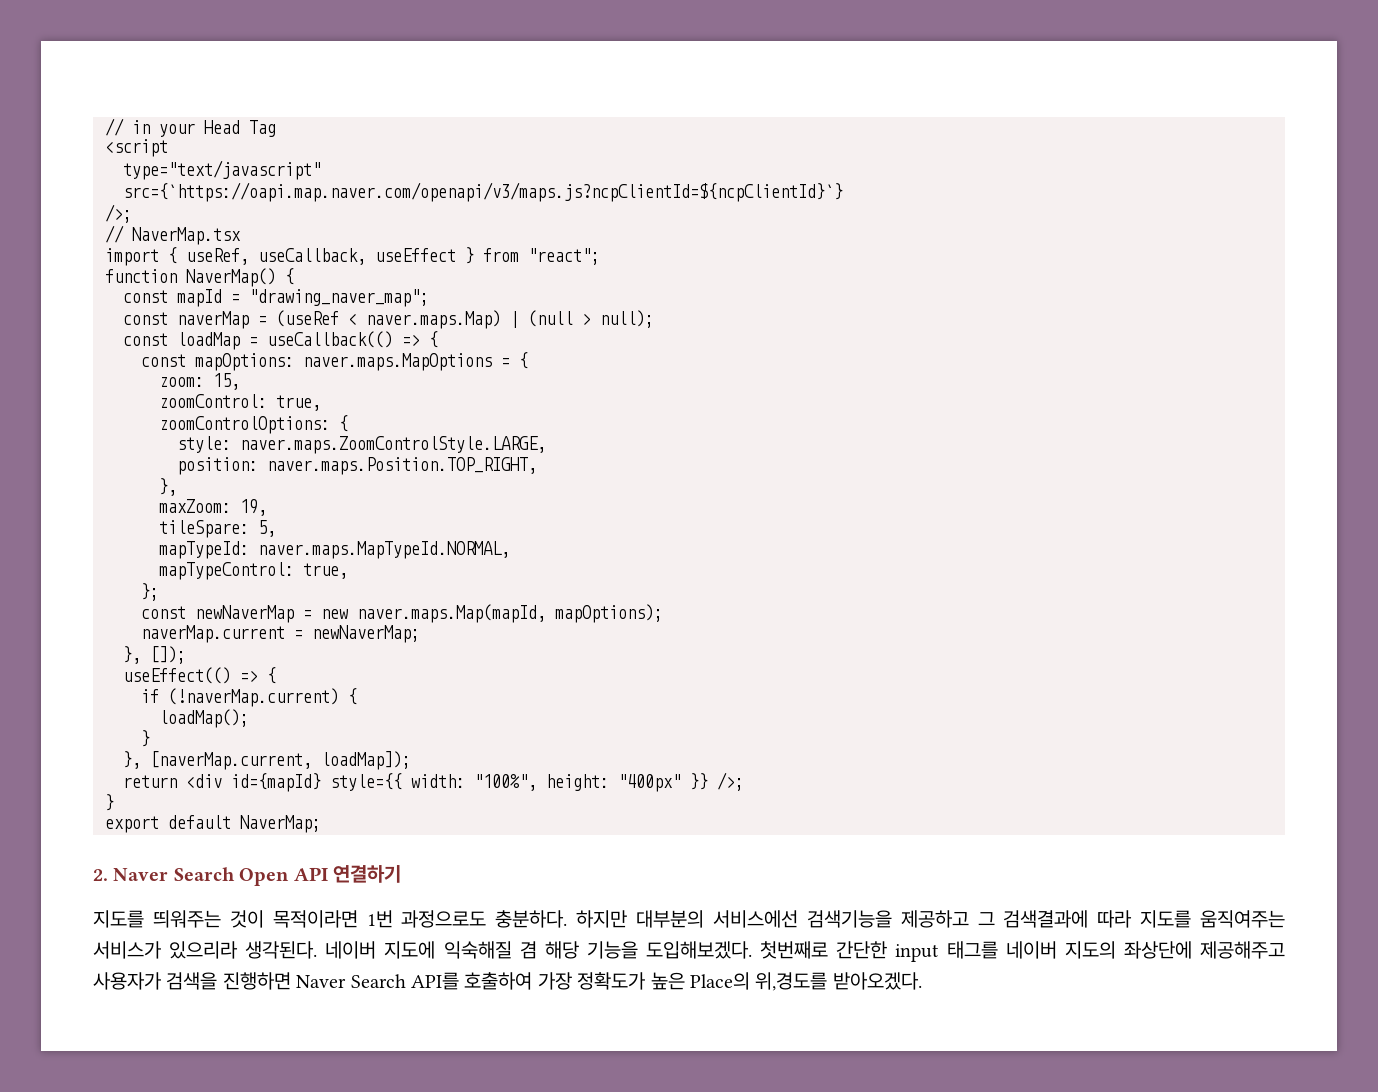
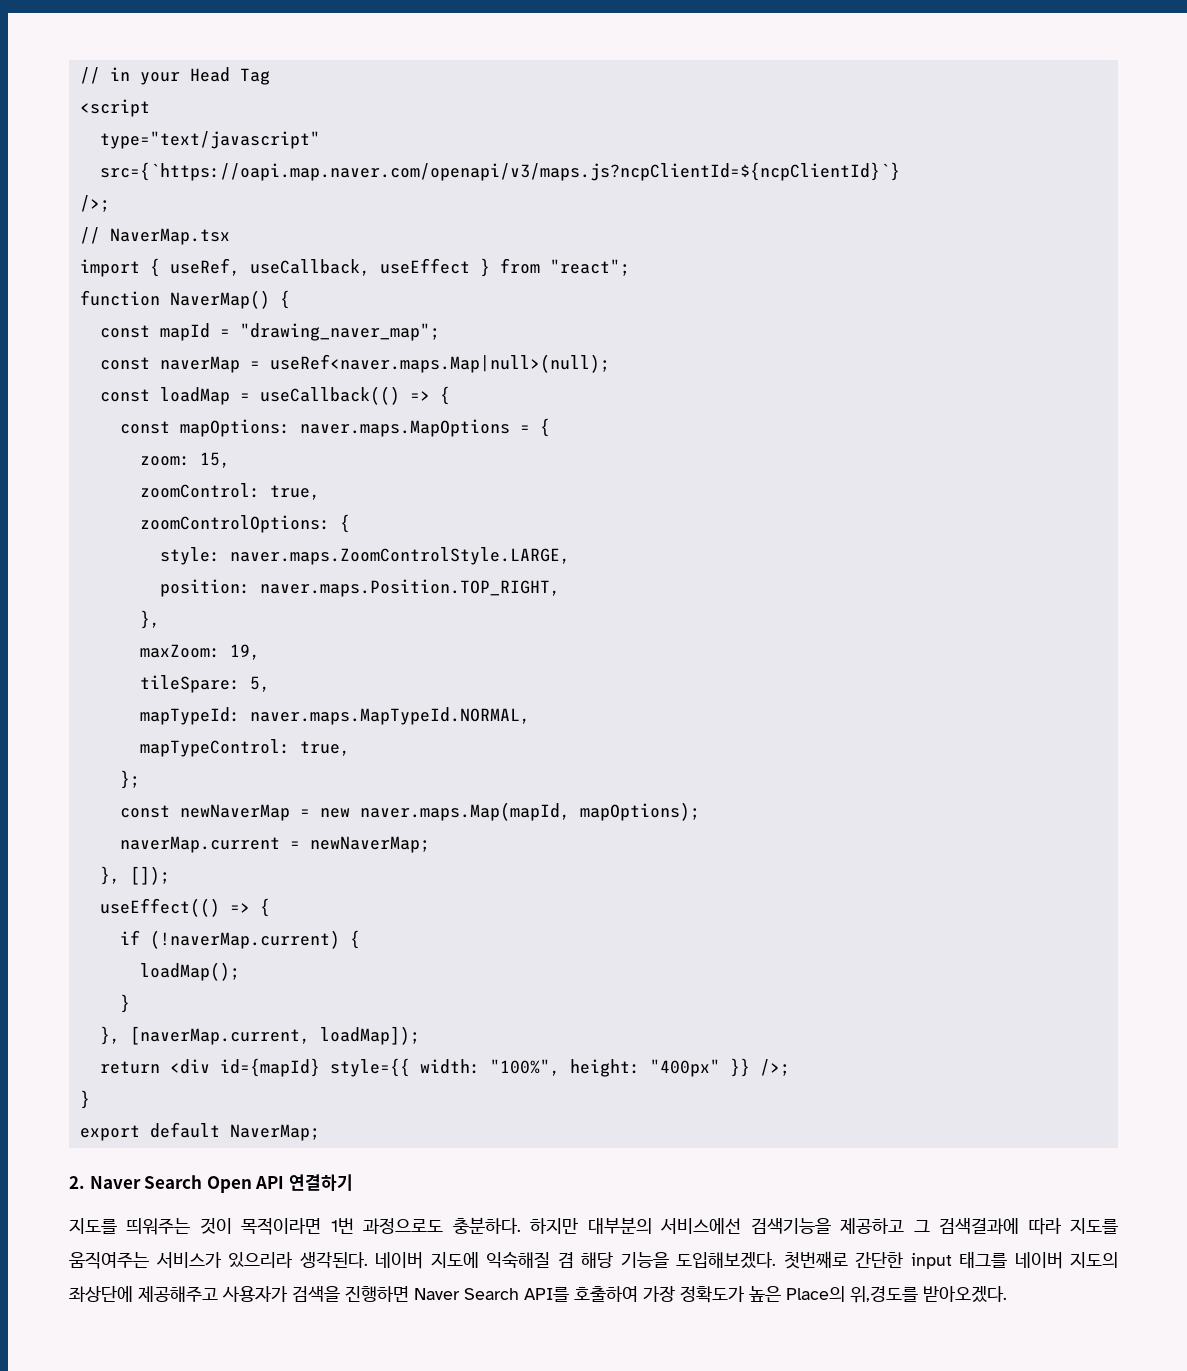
- const naverMap = (useRef < naver.maps.Map) | (null > null);
+ const naverMap = useRef<naver.maps.Map|null>(null);

